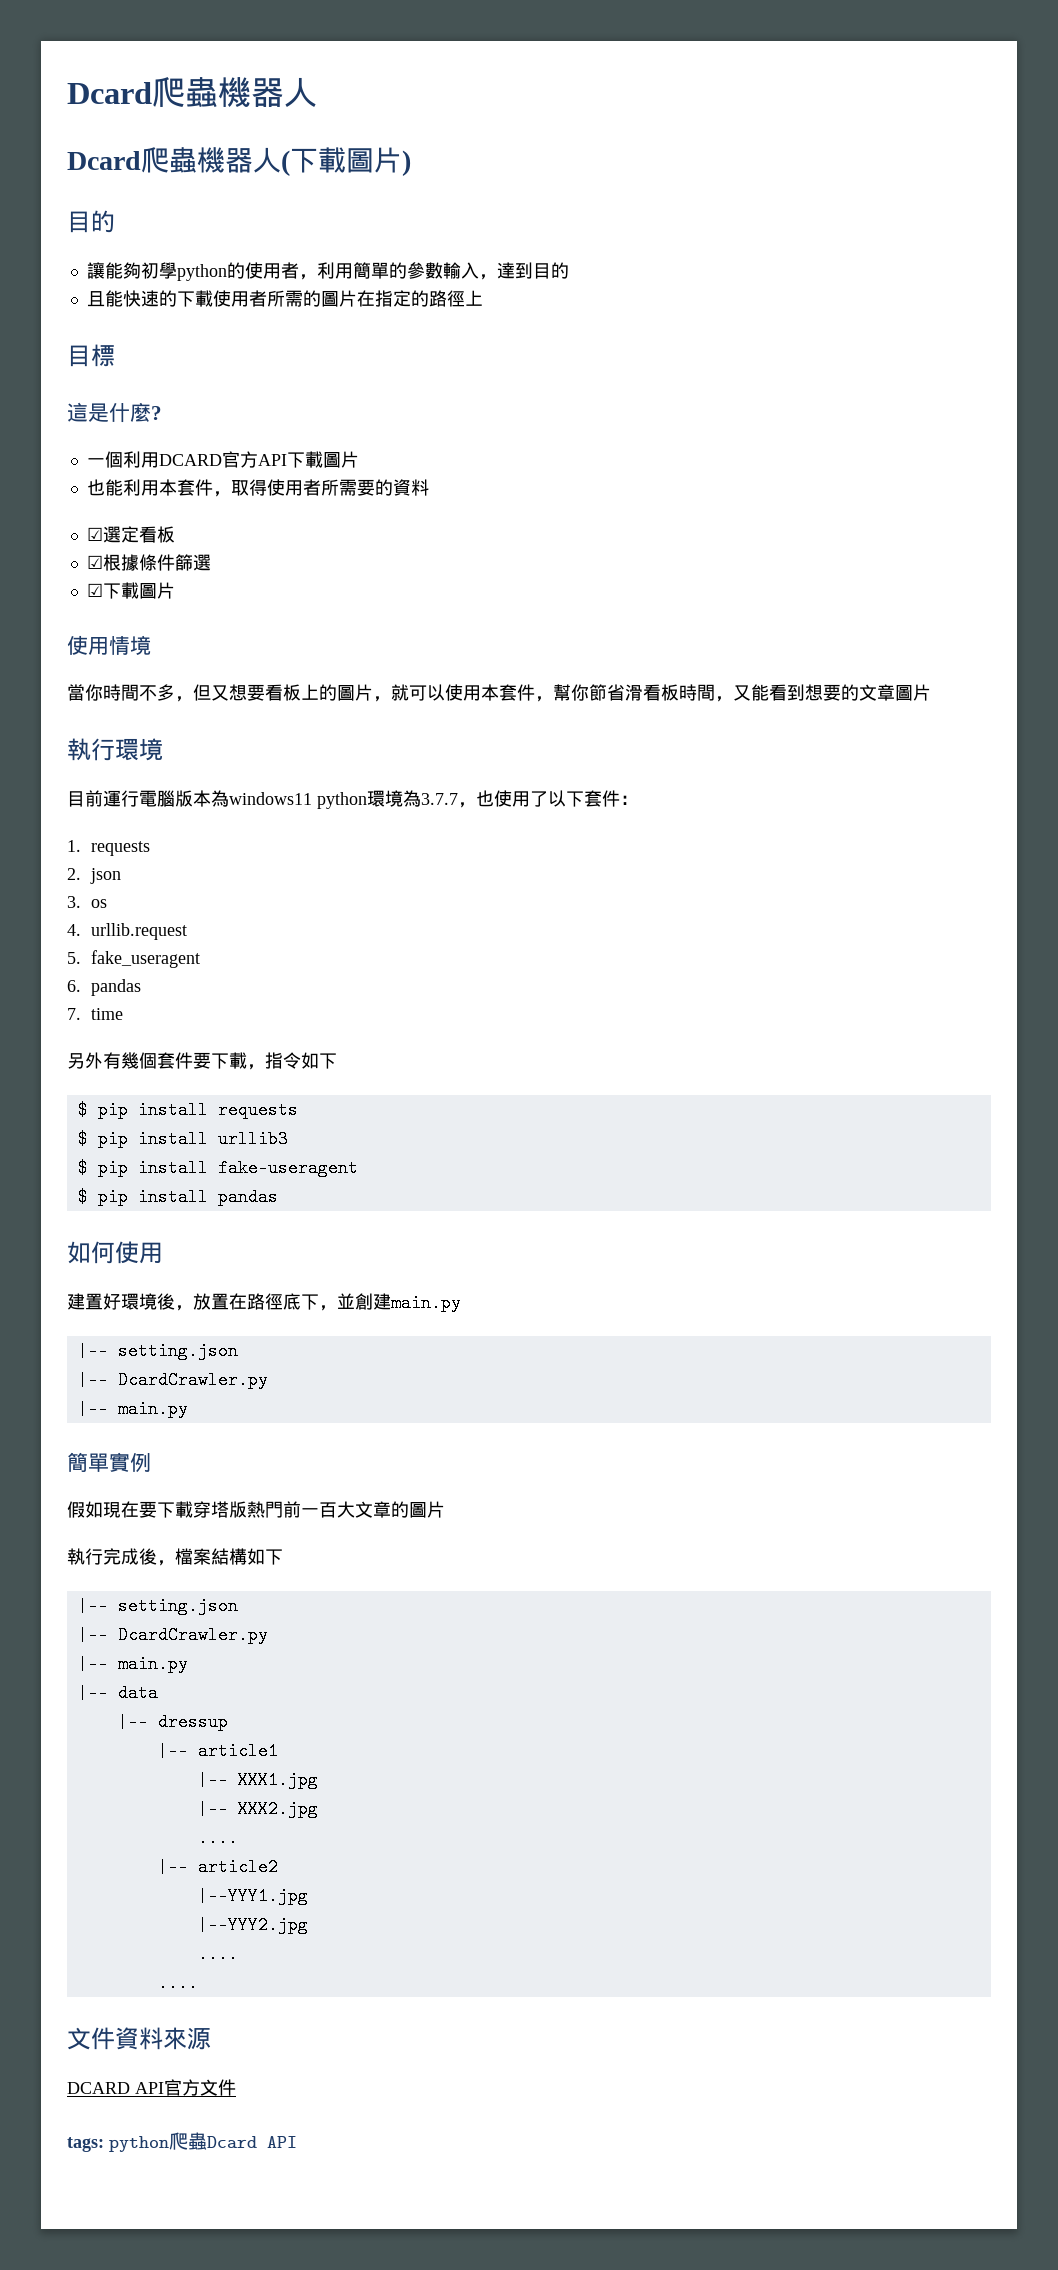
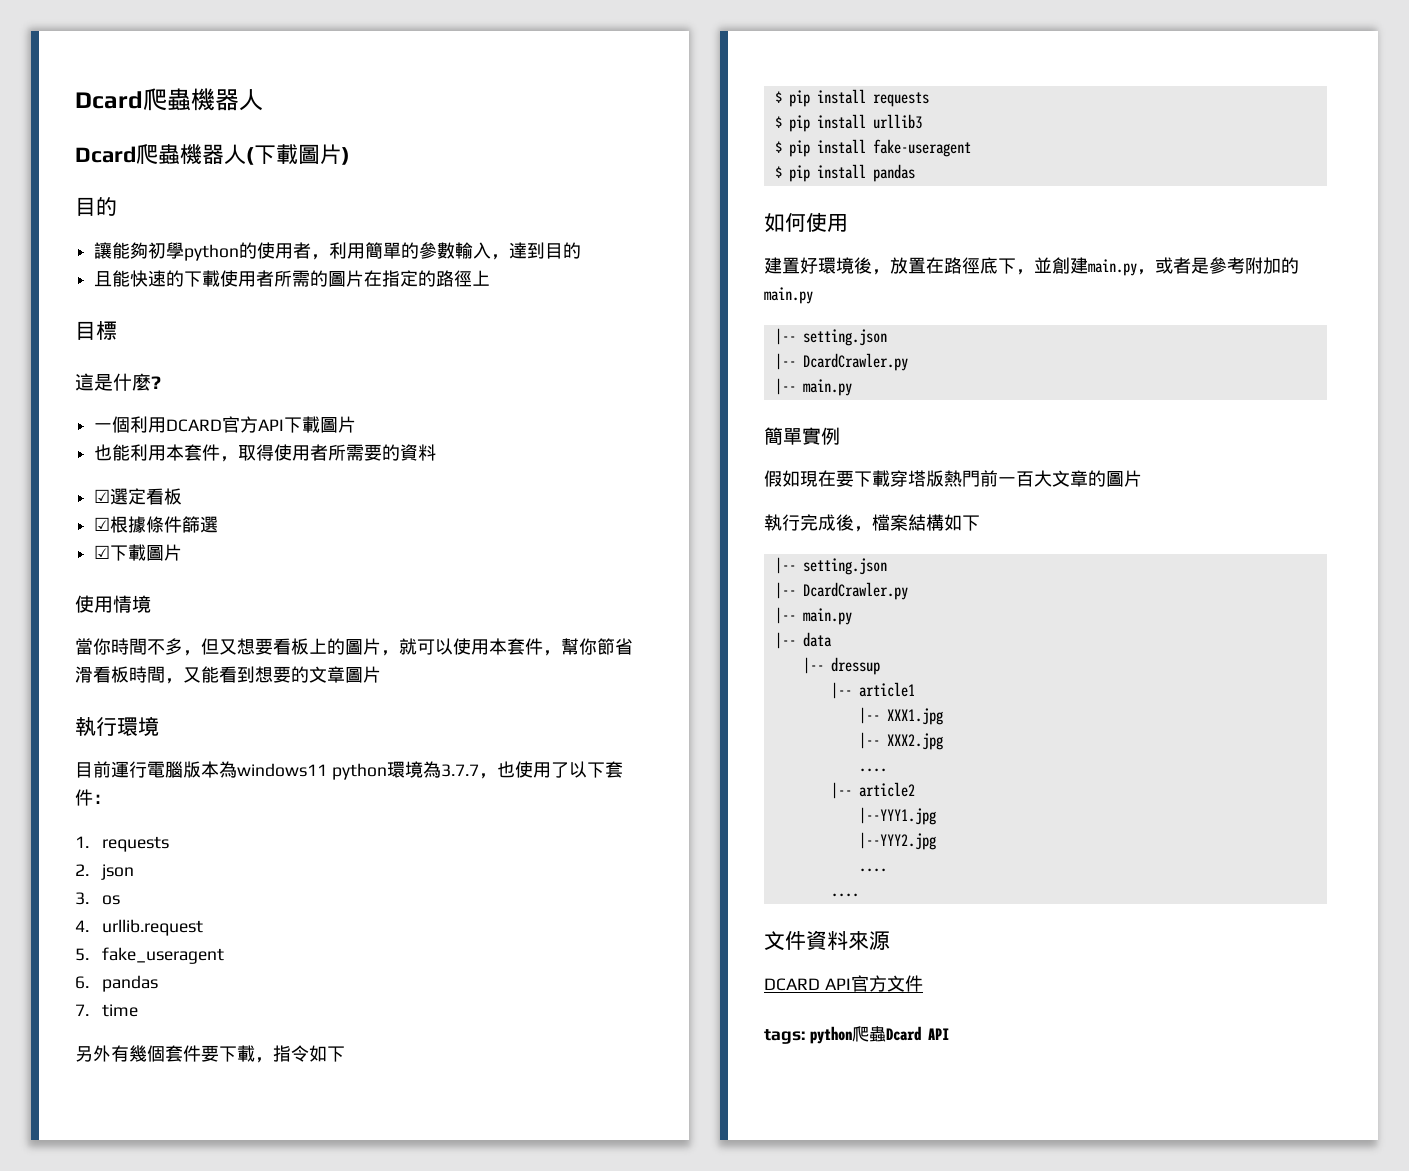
- 建置好環境後，放置在路徑底下，並創建main.py
+ 建置好環境後，放置在路徑底下，並創建main.py，或者是參考附加的main.py

